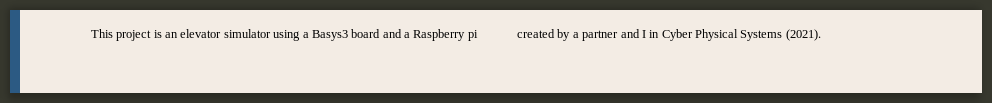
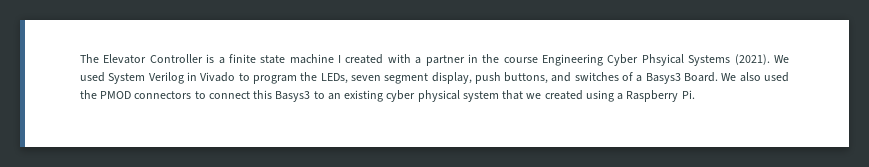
- This project is an elevator simulator using a Basys3 board and a Raspberry pi created by a partner and I in Cyber Physical Systems (2021).
+ The Elevator Controller is a finite state machine I created with a partner in the course Engineering Cyber Phsyical Systems (2021). We used System Verilog in Vivado to program the LEDs, seven segment display, push buttons, and switches of a Basys3 Board. We also used the PMOD connectors to connect this Basys3 to an existing cyber physical system that we created using a Raspberry Pi.

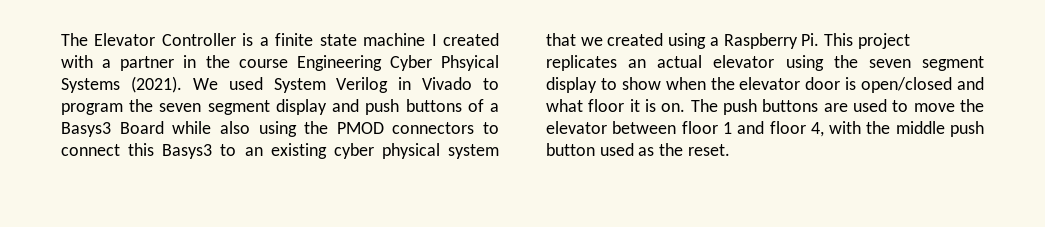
- We used System Verilog in Vivado to program the LEDs, seven segment display, push buttons, and switches of a Basys3 Board. We also used the PMOD connectors to connect this Basys3 to an existing cyber physical system that we created using a Raspberry Pi.
+ We used System Verilog in Vivado to program the seven segment display and push buttons of a Basys3 Board while also using the PMOD connectors to connect this Basys3 to an existing cyber physical system that we created using a Raspberry Pi. This project replicates an actual elevator using the seven segment display to show when the elevator door is open/closed and what floor it is on. The push buttons are used to move the elevator between floor 1 and floor 4, with the middle push button used as the reset.

